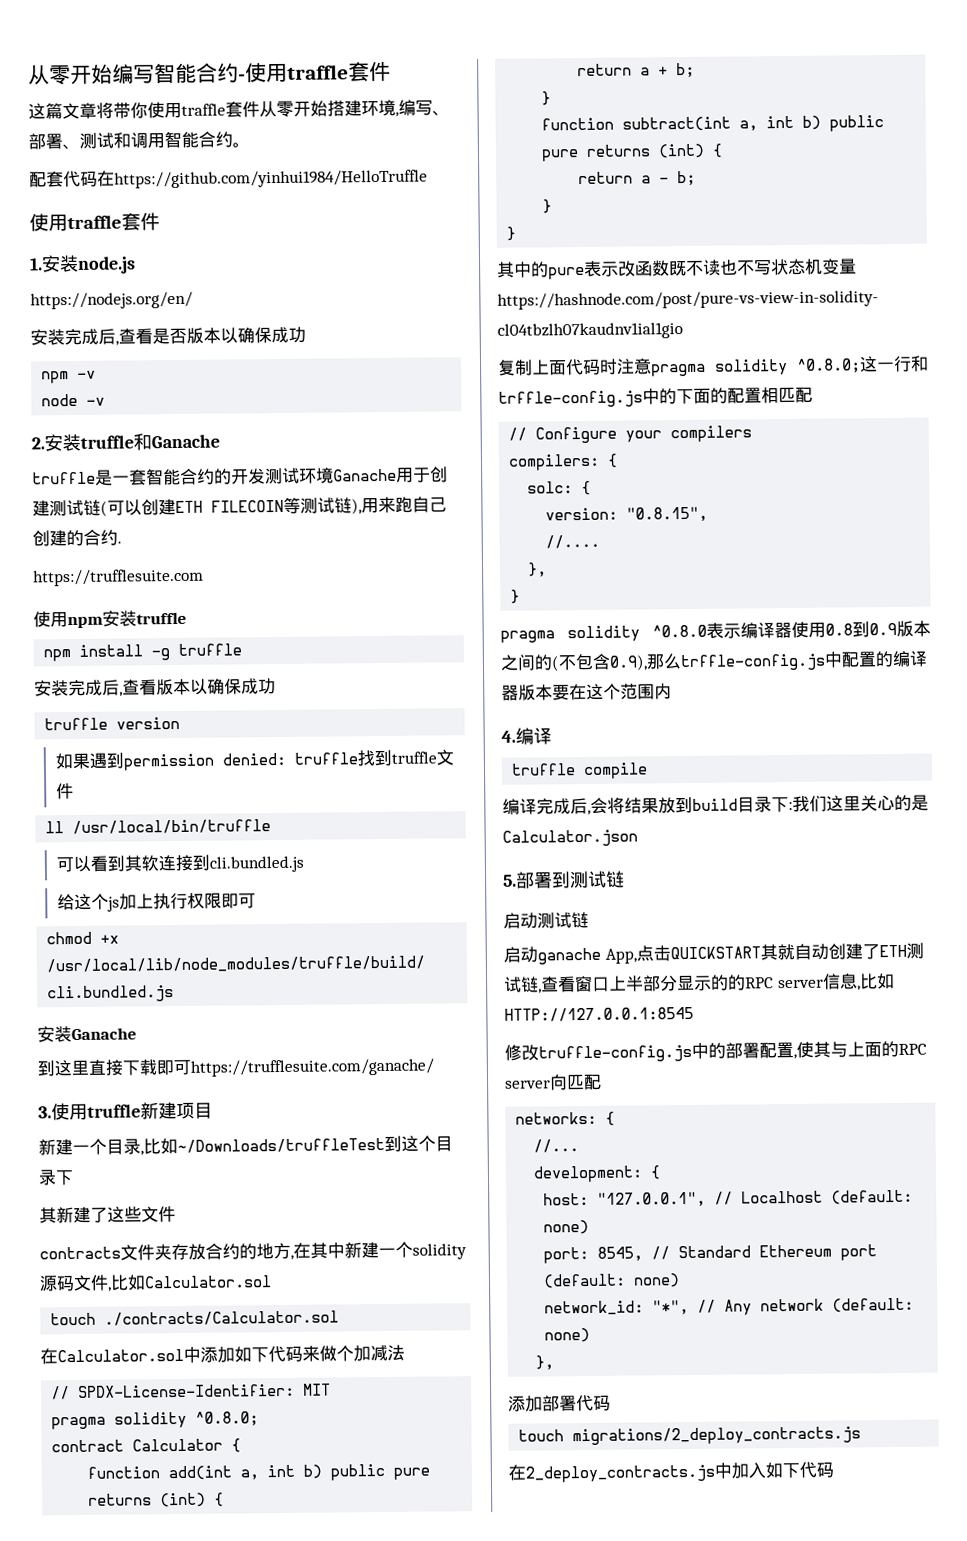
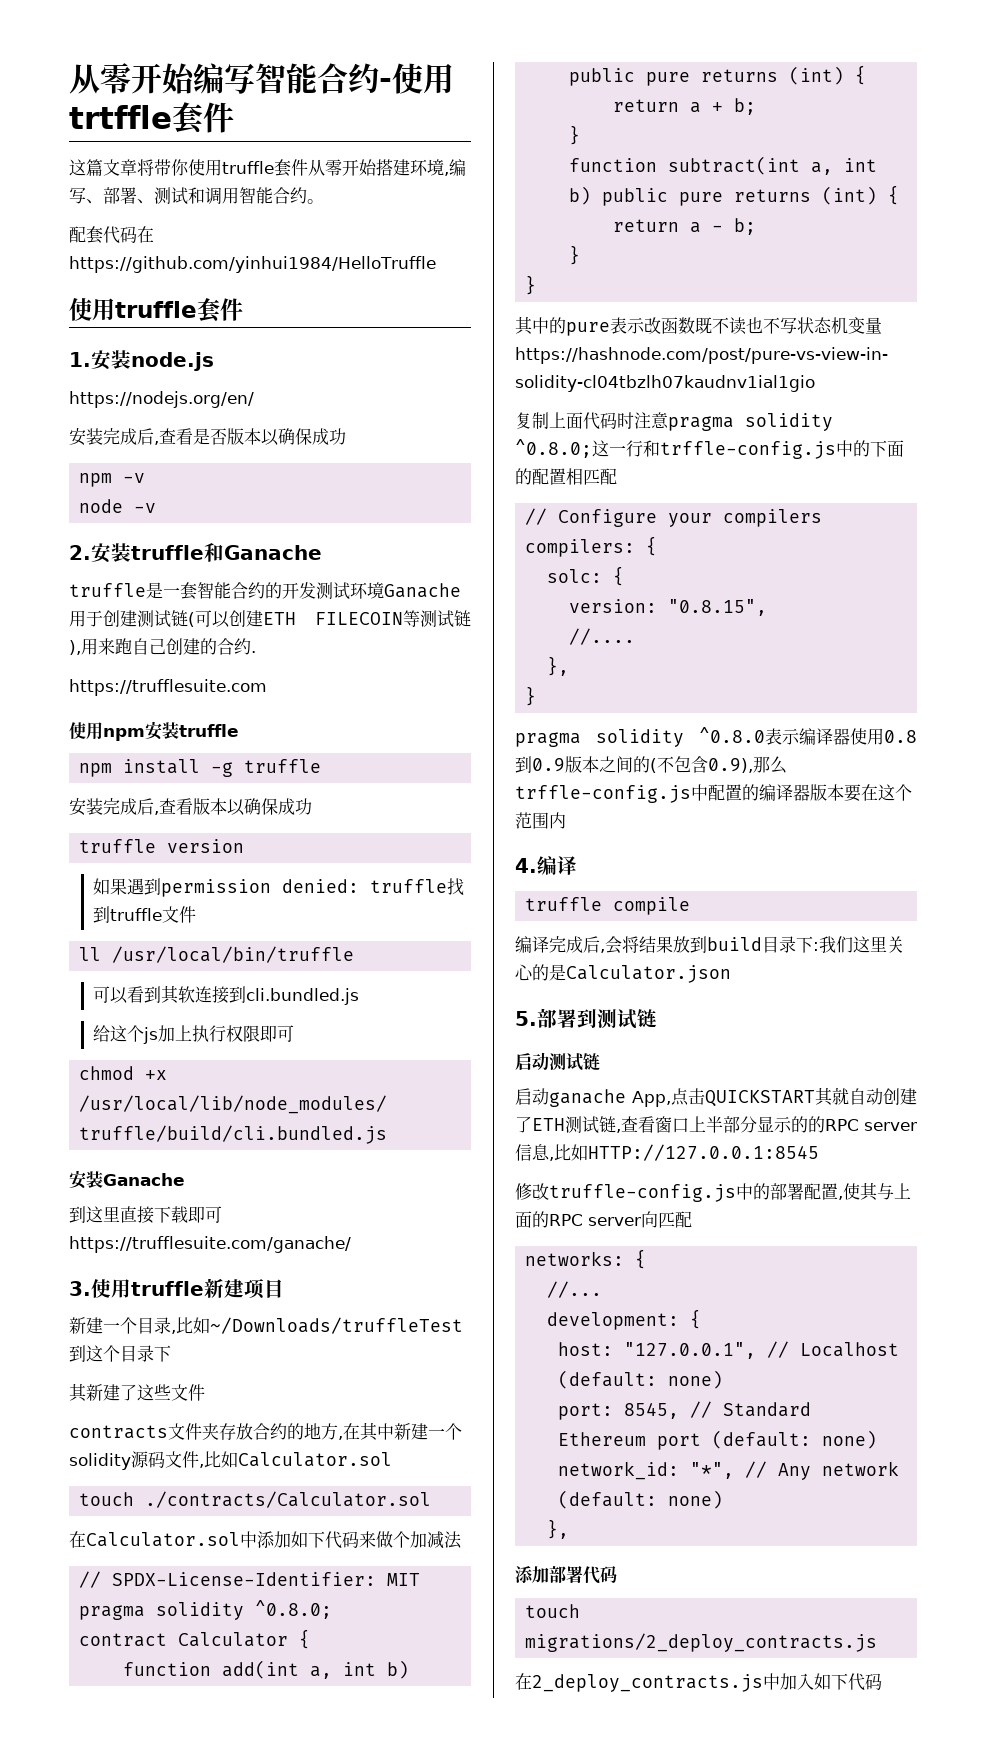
- 从零开始编写智能合约-使用traffle套件
+ 从零开始编写智能合约-使用trtffle套件
- 这篇文章将带你使用traffle套件从零开始搭建环境,编写、部署、测试和调用智能合约。
+ 这篇文章将带你使用truffle套件从零开始搭建环境,编写、部署、测试和调用智能合约。
  配套代码在https://github.com/yinhui1984/HelloTruffle
- 使用traffle套件
+ 使用truffle套件

